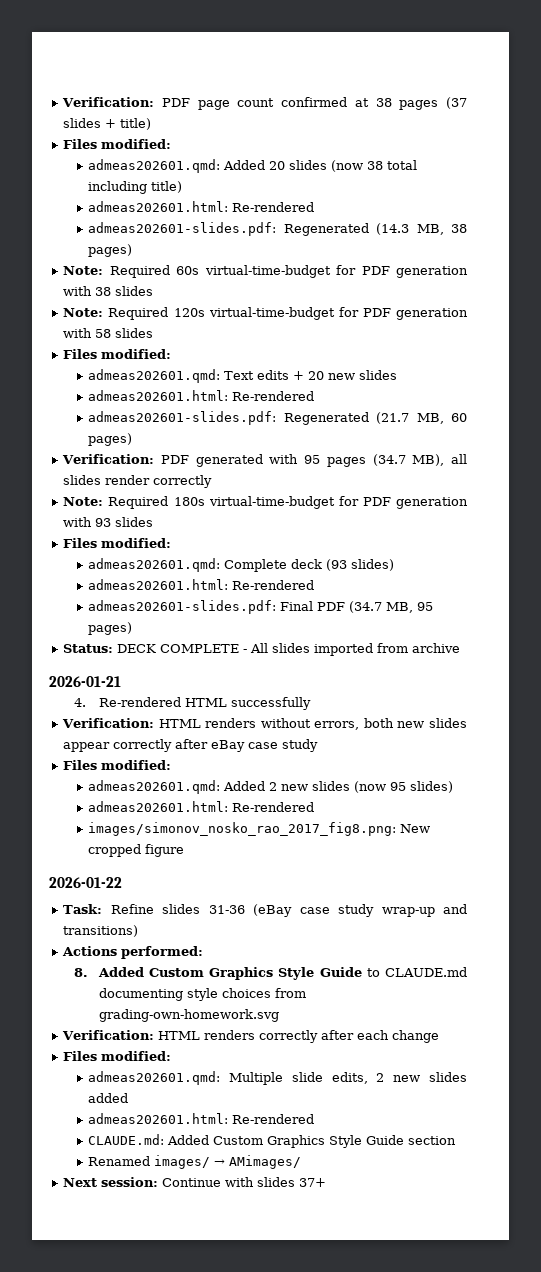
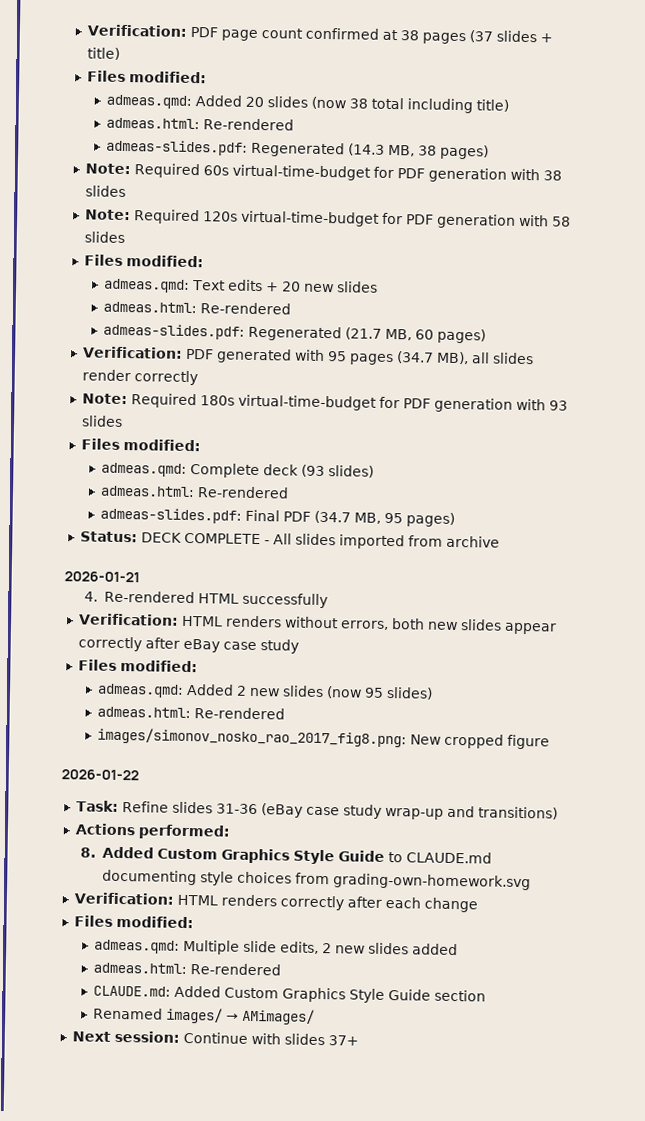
- admeas202601.qmd: Added 20 slides (now 38 total including title)
- admeas202601.html: Re-rendered
- admeas202601-slides.pdf: Regenerated (14.3 MB, 38 pages)
+ admeas.qmd: Added 20 slides (now 38 total including title)
+ admeas.html: Re-rendered
+ admeas-slides.pdf: Regenerated (14.3 MB, 38 pages)
- admeas202601.qmd: Text edits + 20 new slides
- admeas202601.html: Re-rendered
- admeas202601-slides.pdf: Regenerated (21.7 MB, 60 pages)
+ admeas.qmd: Text edits + 20 new slides
+ admeas.html: Re-rendered
+ admeas-slides.pdf: Regenerated (21.7 MB, 60 pages)
- admeas202601.qmd: Complete deck (93 slides)
- admeas202601.html: Re-rendered
- admeas202601-slides.pdf: Final PDF (34.7 MB, 95 pages)
+ admeas.qmd: Complete deck (93 slides)
+ admeas.html: Re-rendered
+ admeas-slides.pdf: Final PDF (34.7 MB, 95 pages)
- admeas202601.qmd: Added 2 new slides (now 95 slides)
- admeas202601.html: Re-rendered
+ admeas.qmd: Added 2 new slides (now 95 slides)
+ admeas.html: Re-rendered
- admeas202601.qmd: Multiple slide edits, 2 new slides added
- admeas202601.html: Re-rendered
+ admeas.qmd: Multiple slide edits, 2 new slides added
+ admeas.html: Re-rendered

